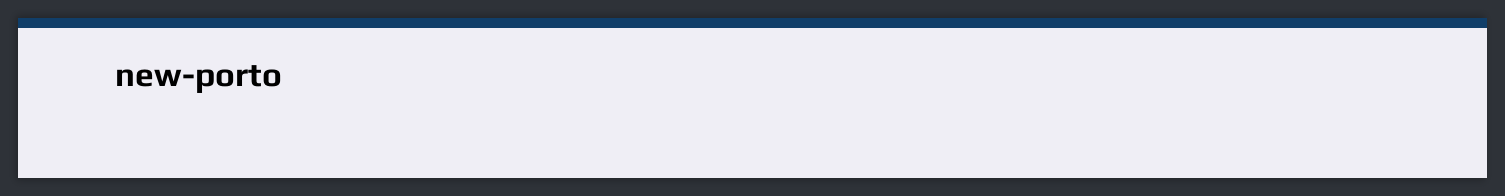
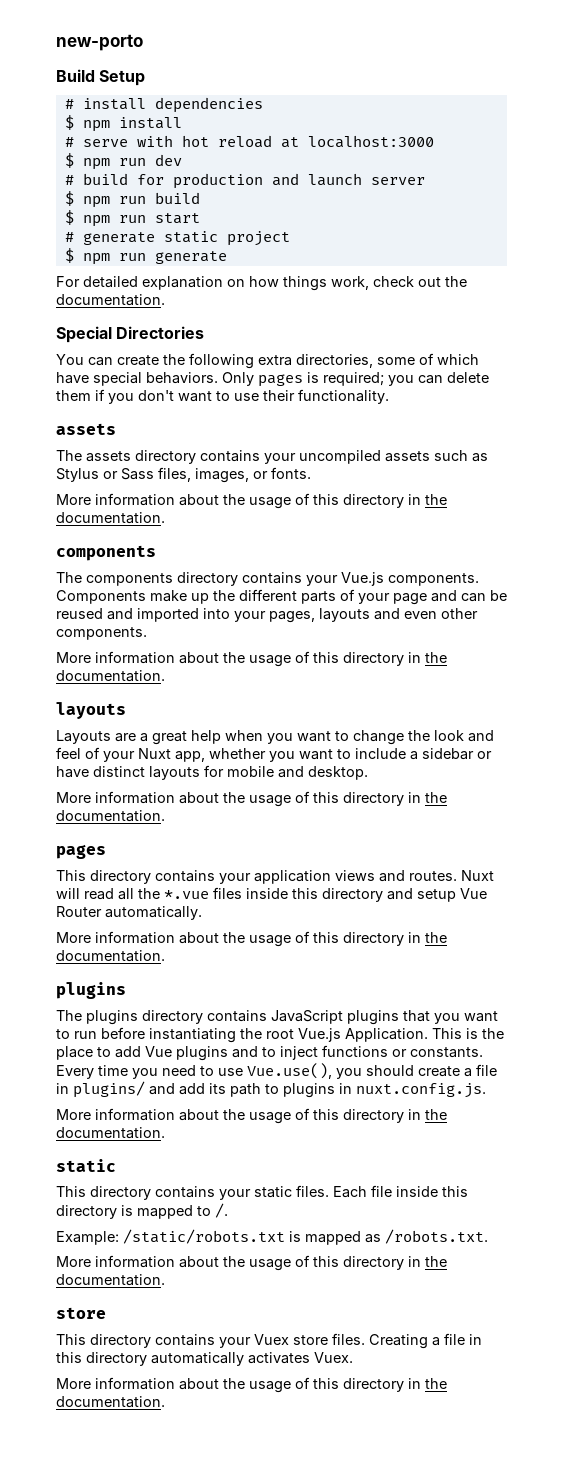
+ Build Setup
+ # install dependencies
+ $ npm install
+ # serve with hot reload at localhost:3000
+ $ npm run dev
+ # build for production and launch server
+ $ npm run build
+ $ npm run start
+ # generate static project
+ $ npm run generate
+ For detailed explanation on how things work, check out the documentation.
+ Special Directories
+ You can create the following extra directories, some of which have special behaviors. Only pages is required; you can delete them if you don't want to use their functionality.
+ assets
+ The assets directory contains your uncompiled assets such as Stylus or Sass files, images, or fonts.
+ More information about the usage of this directory in the documentation.
+ components
+ The components directory contains your Vue.js components. Components make up the different parts of your page and can be reused and imported into your pages, layouts and even other components.
+ More information about the usage of this directory in the documentation.
+ layouts
+ Layouts are a great help when you want to change the look and feel of your Nuxt app, whether you want to include a sidebar or have distinct layouts for mobile and desktop.
+ More information about the usage of this directory in the documentation.
+ pages
+ This directory contains your application views and routes. Nuxt will read all the *.vue files inside this directory and setup Vue Router automatically.
+ More information about the usage of this directory in the documentation.
+ plugins
+ The plugins directory contains JavaScript plugins that you want to run before instantiating the root Vue.js Application. This is the place to add Vue plugins and to inject functions or constants. Every time you need to use Vue.use(), you should create a file in plugins/ and add its path to plugins in nuxt.config.js.
+ More information about the usage of this directory in the documentation.
+ static
+ This directory contains your static files. Each file inside this directory is mapped to /.
+ Example: /static/robots.txt is mapped as /robots.txt.
+ More information about the usage of this directory in the documentation.
+ store
+ This directory contains your Vuex store files. Creating a file in this directory automatically activates Vuex.
+ More information about the usage of this directory in the documentation.

